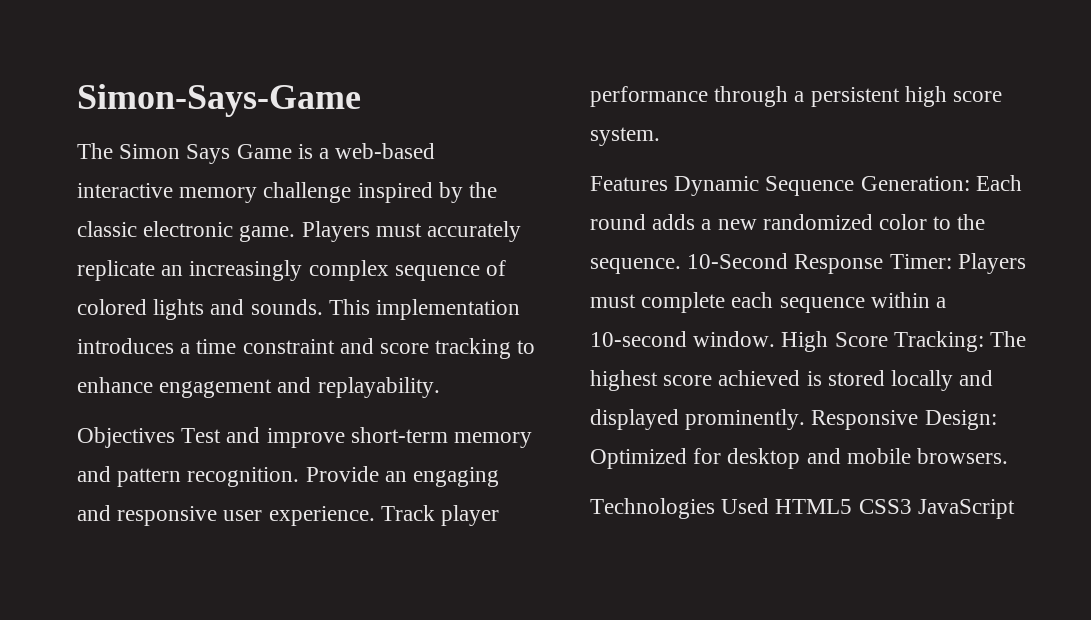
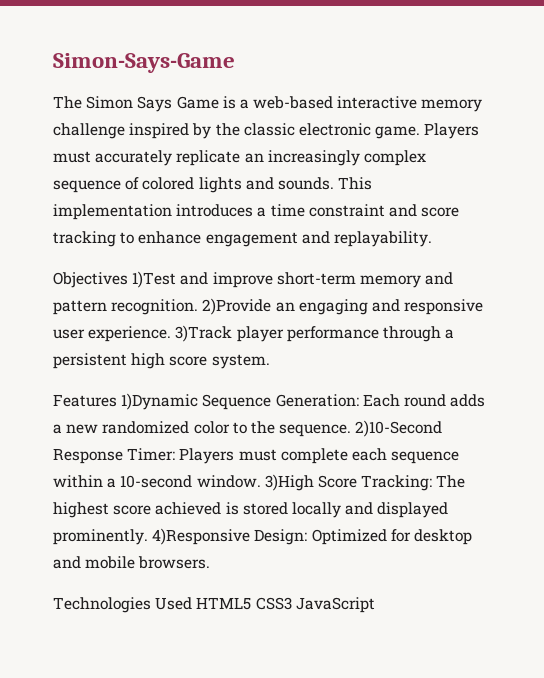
- Objectives Test and improve short-term memory and pattern recognition.
+ Objectives 1)Test and improve short-term memory and pattern recognition.
- Provide an engaging and responsive user experience.
+ 2)Provide an engaging and responsive user experience.
- Track player performance through a persistent high score system.
+ 3)Track player performance through a persistent high score system.
- Features Dynamic Sequence Generation: Each round adds a new randomized color to the sequence.
+ Features 1)Dynamic Sequence Generation: Each round adds a new randomized color to the sequence.
- 10-Second Response Timer: Players must complete each sequence within a 10-second window.
+ 2)10-Second Response Timer: Players must complete each sequence within a 10-second window.
- High Score Tracking: The highest score achieved is stored locally and displayed prominently.
+ 3)High Score Tracking: The highest score achieved is stored locally and displayed prominently.
- Responsive Design: Optimized for desktop and mobile browsers.
+ 4)Responsive Design: Optimized for desktop and mobile browsers.

